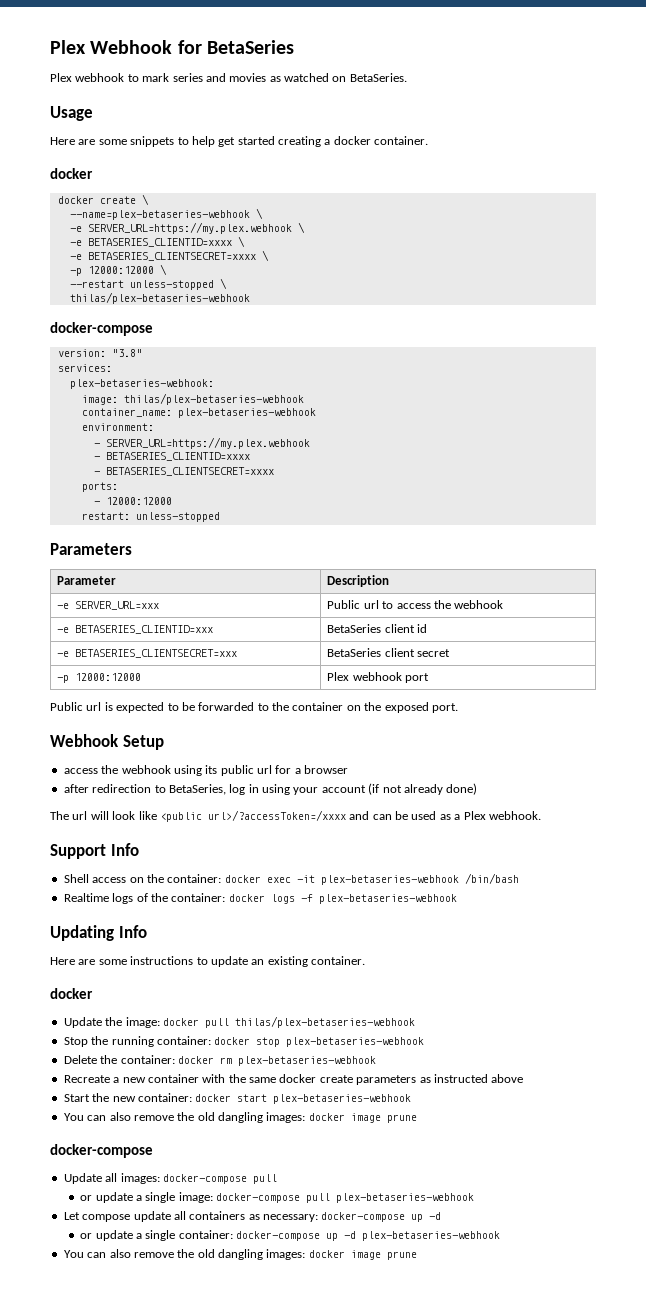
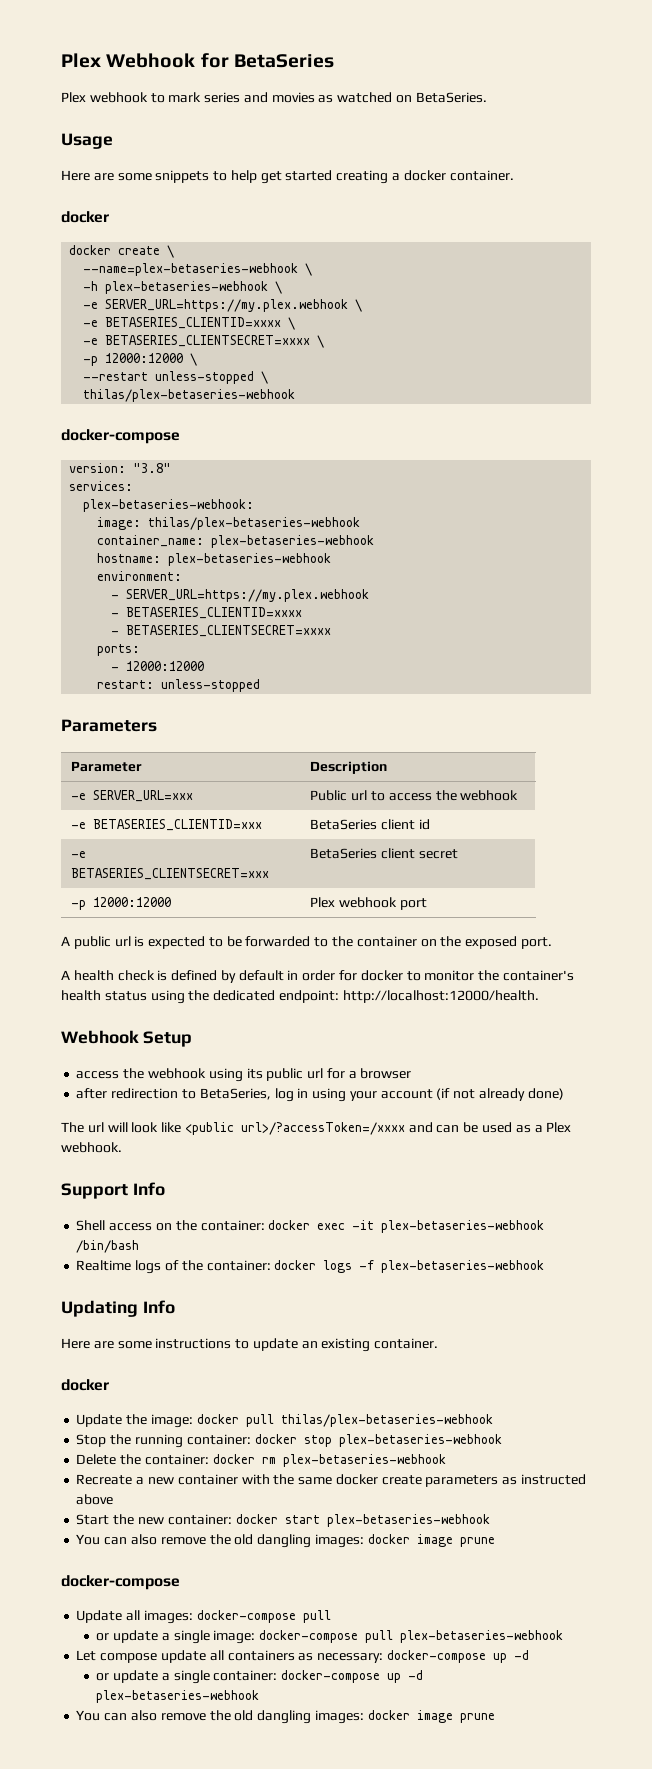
+ -h plex-betaseries-webhook \
+ hostname: plex-betaseries-webhook
- Public url is expected to be forwarded to the container on the exposed port.
+ A public url is expected to be forwarded to the container on the exposed port.
+ A health check is defined by default in order for docker to monitor the container's health status using the dedicated endpoint: http://localhost:12000/health.

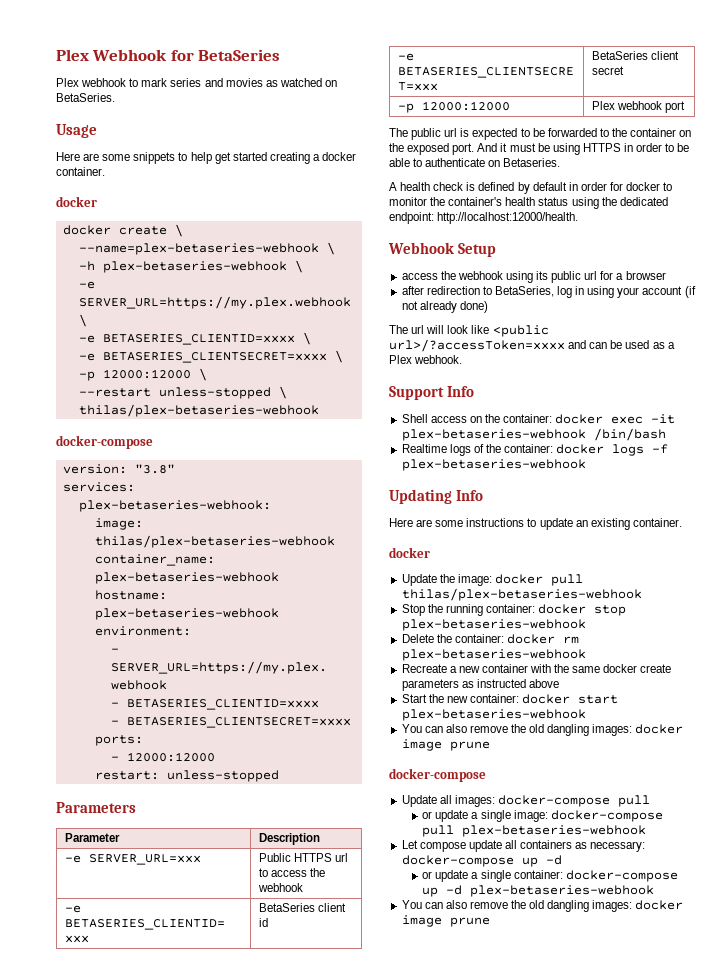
- -e SERVER_URL=xxx | Public url to access the webhook
+ -e SERVER_URL=xxx | Public HTTPS url to access the webhook
- A public url is expected to be forwarded to the container on the exposed port.
+ The public url is expected to be forwarded to the container on the exposed port. And it must be using HTTPS in order to be able to authenticate on Betaseries.
- The url will look like <public url>/?accessToken=/xxxx and can be used as a Plex webhook.
+ The url will look like <public url>/?accessToken=xxxx and can be used as a Plex webhook.

